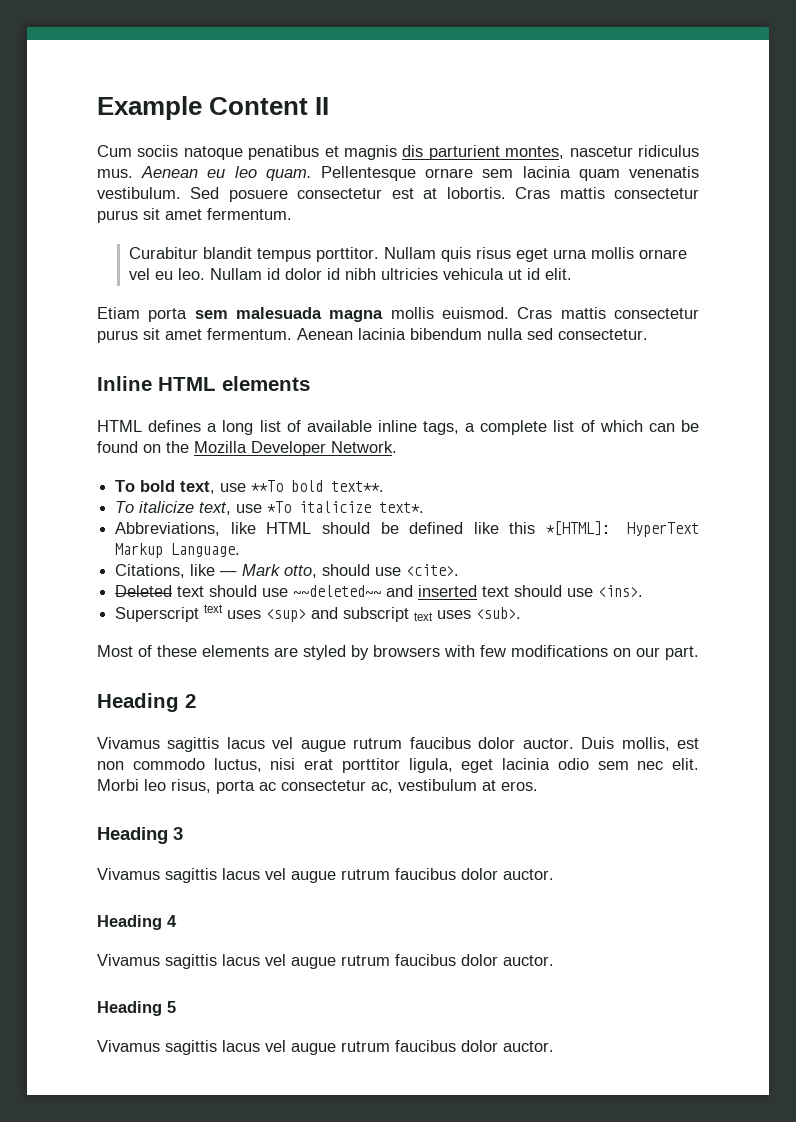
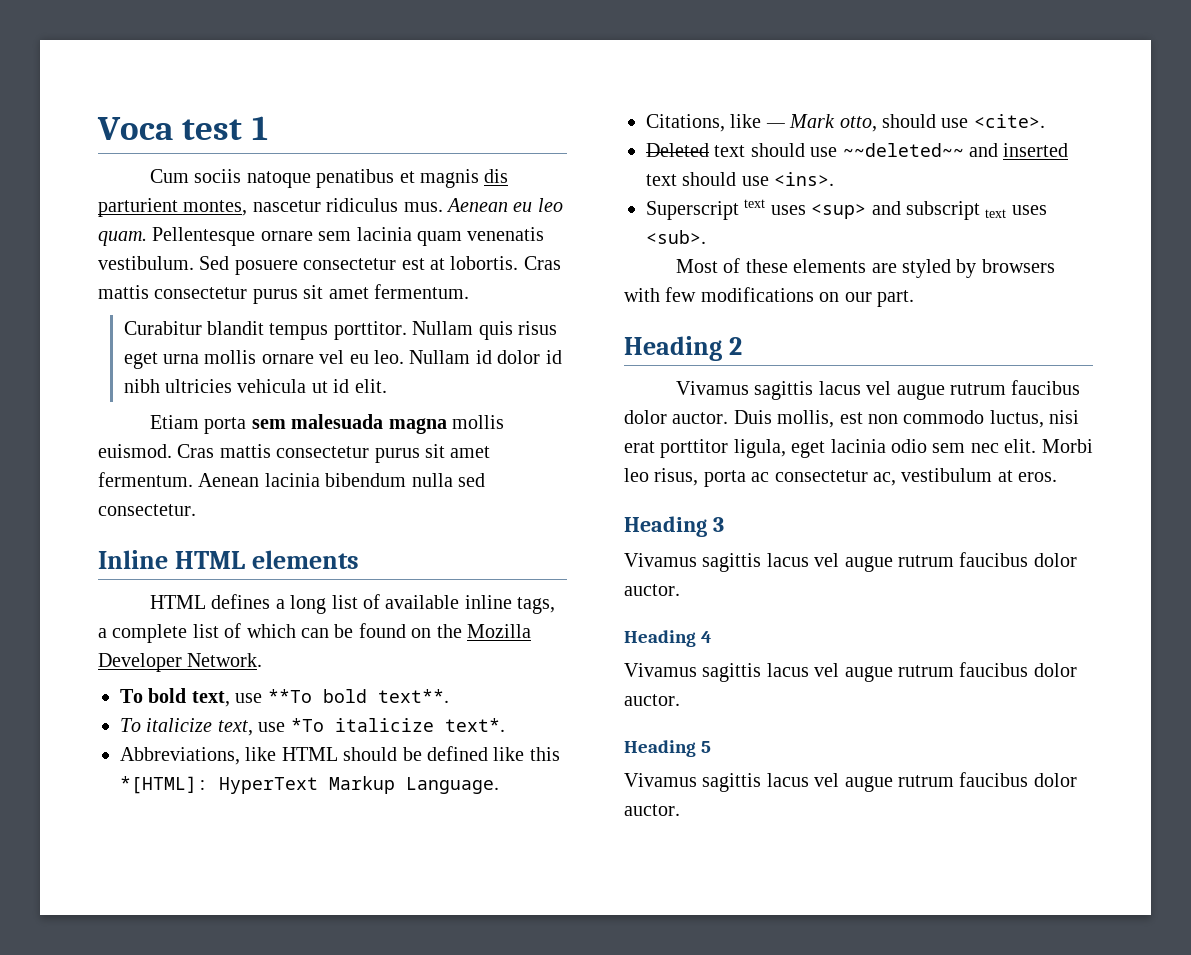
- Example Content II
+ Voca test 1

